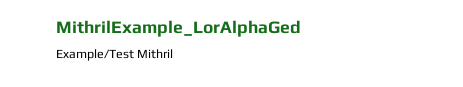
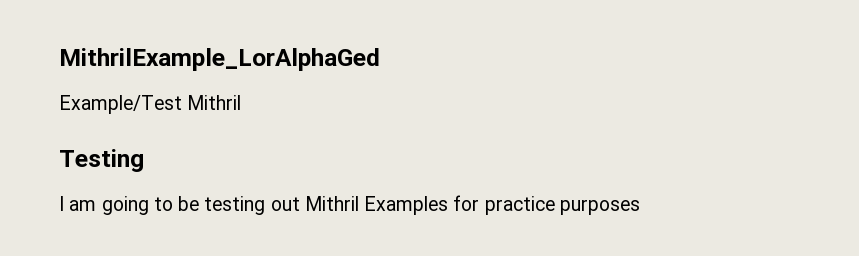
+ Testing
+ I am going to be testing out Mithril Examples for practice purposes

